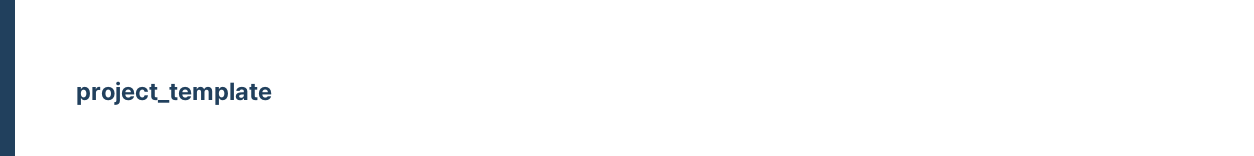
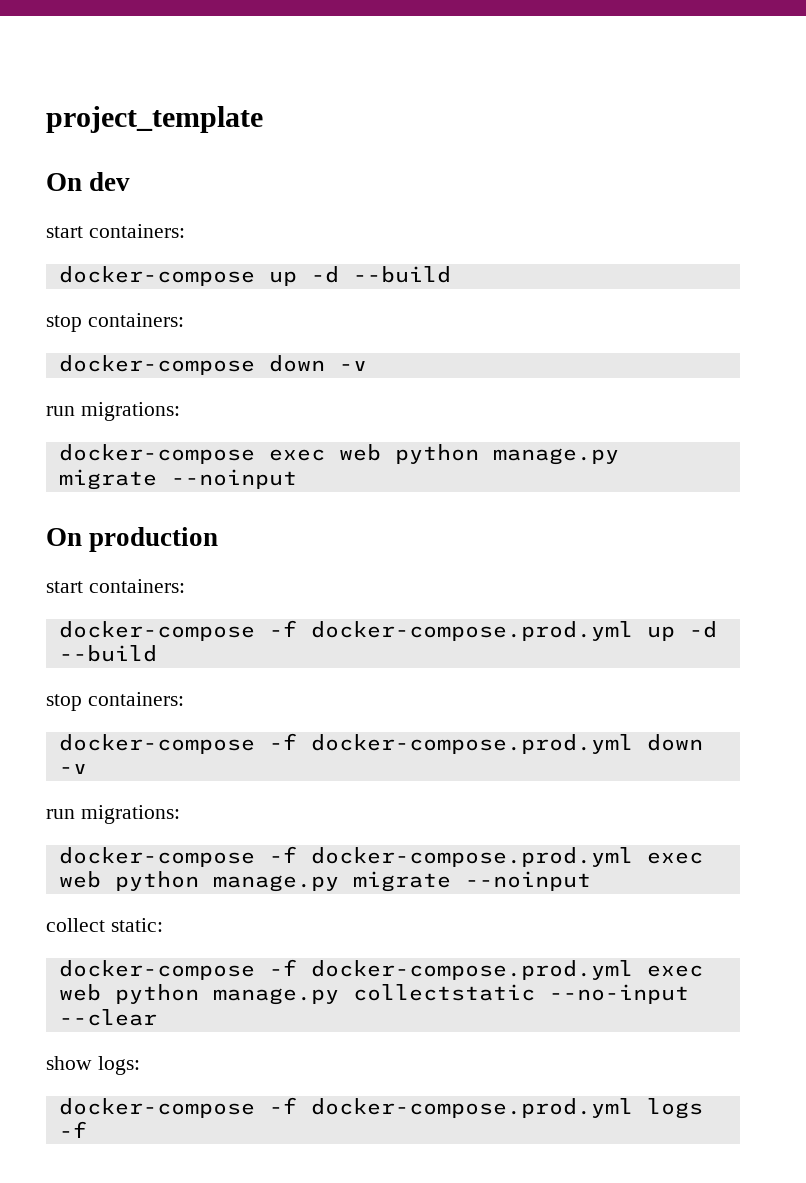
+ On dev
+ start containers:
+ docker-compose up -d --build
+ stop containers:
+ docker-compose down -v
+ run migrations:
+ docker-compose exec web python manage.py migrate --noinput
+ On production
+ start containers:
+ docker-compose -f docker-compose.prod.yml up -d --build
+ stop containers:
+ docker-compose -f docker-compose.prod.yml down -v
+ run migrations:
+ docker-compose -f docker-compose.prod.yml exec web python manage.py migrate --noinput
+ collect static:
+ docker-compose -f docker-compose.prod.yml exec web python manage.py collectstatic --no-input --clear
+ show logs:
+ docker-compose -f docker-compose.prod.yml logs -f

